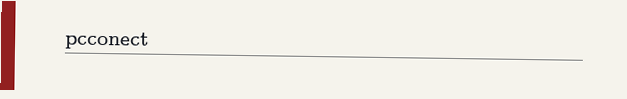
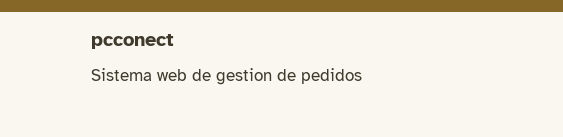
+ Sistema web de gestion de pedidos

